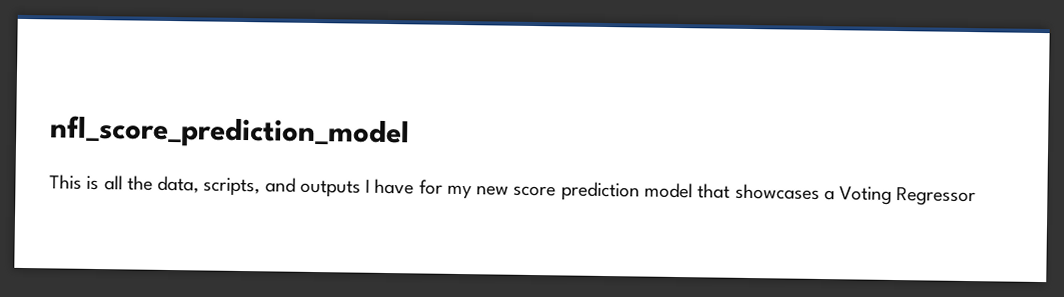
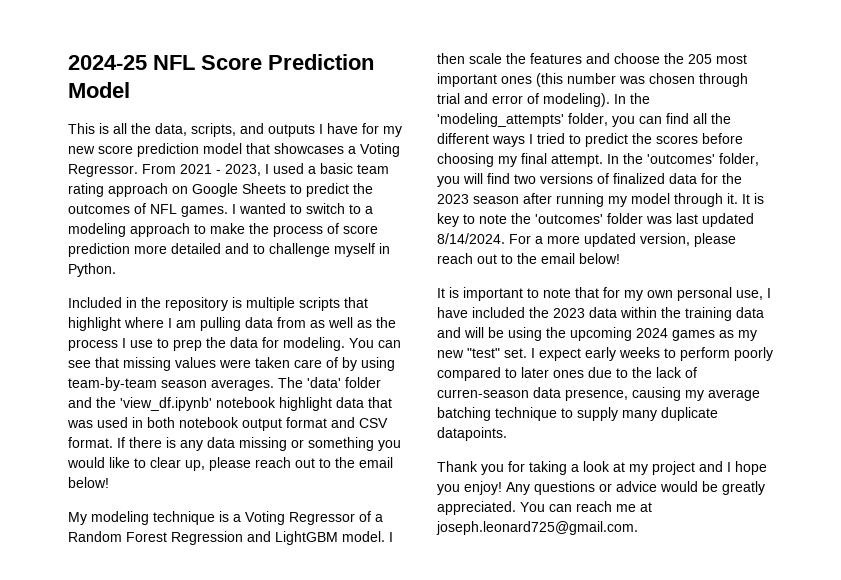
- nfl_score_prediction_model
+ 2024-25 NFL Score Prediction Model
- This is all the data, scripts, and outputs I have for my new score prediction model that showcases a Voting Regressor
+ This is all the data, scripts, and outputs I have for my new score prediction model that showcases a Voting Regressor. From 2021 - 2023, I used a basic team rating approach on Google Sheets to predict the outcomes of NFL games. I wanted to switch to a modeling approach to make the process of score prediction more detailed and to challenge myself in Python.
+ Included in the repository is multiple scripts that highlight where I am pulling data from as well as the process I use to prep the data for modeling. You can see that missing values were taken care of by using team-by-team season averages. The 'data' folder and the 'view_df.ipynb' notebook highlight data that was used in both notebook output format and CSV format. If there is any data missing or something you would like to clear up, please reach out to the email below!
+ My modeling technique is a Voting Regressor of a Random Forest Regression and LightGBM model. I then scale the features and choose the 205 most important ones (this number was chosen through trial and error of modeling). In the 'modeling_attempts' folder, you can find all the different ways I tried to predict the scores before choosing my final attempt. In the 'outcomes' folder, you will find two versions of finalized data for the 2023 season after running my model through it. It is key to note the 'outcomes' folder was last updated 8/14/2024. For a more updated version, please reach out to the email below!
+ It is important to note that for my own personal use, I have included the 2023 data within the training data and will be using the upcoming 2024 games as my new "test" set. I expect early weeks to perform poorly compared to later ones due to the lack of curren-season data presence, causing my average batching technique to supply many duplicate datapoints.
+ Thank you for taking a look at my project and I hope you enjoy! Any questions or advice would be greatly appreciated. You can reach me at joseph.leonard725@gmail.com.

